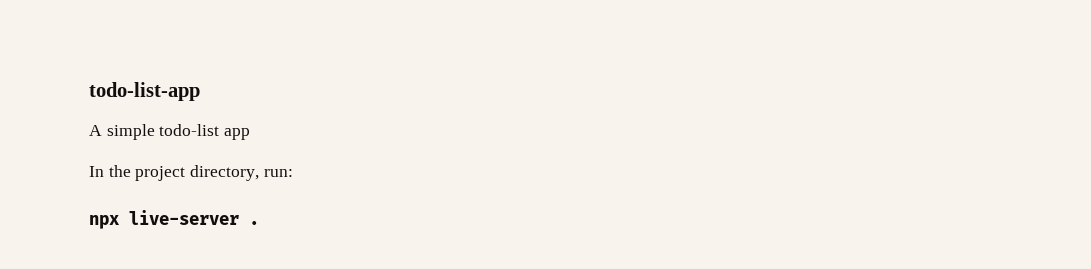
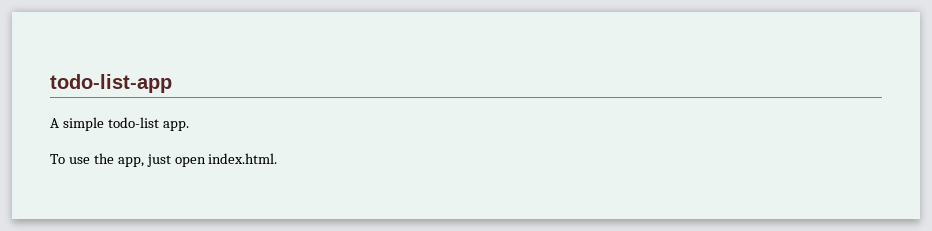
- A simple todo-list app
- In the project directory, run:
- npx live-server .
+ A simple todo-list app.
+ To use the app, just open index.html.

